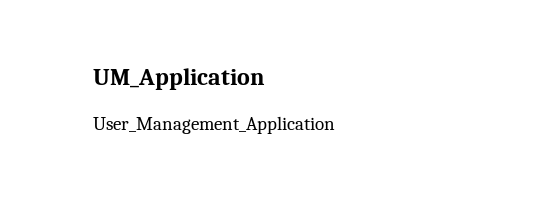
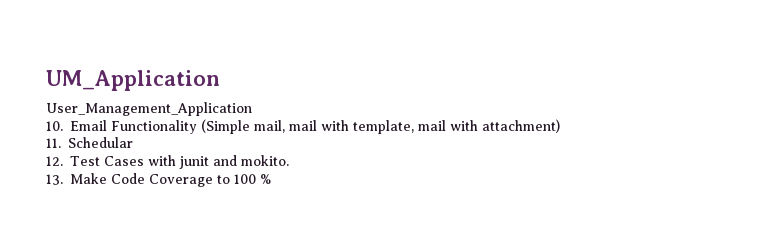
+ 10. Email Functionality (Simple mail, mail with template, mail with attachment)
+ 11. Schedular
+ 12. Test Cases with junit and mokito.
+ 13. Make Code Coverage to 100 %

